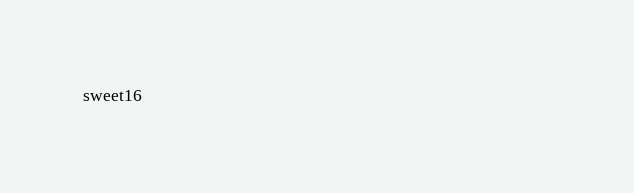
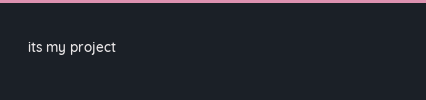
- sweet16
+ its my project

